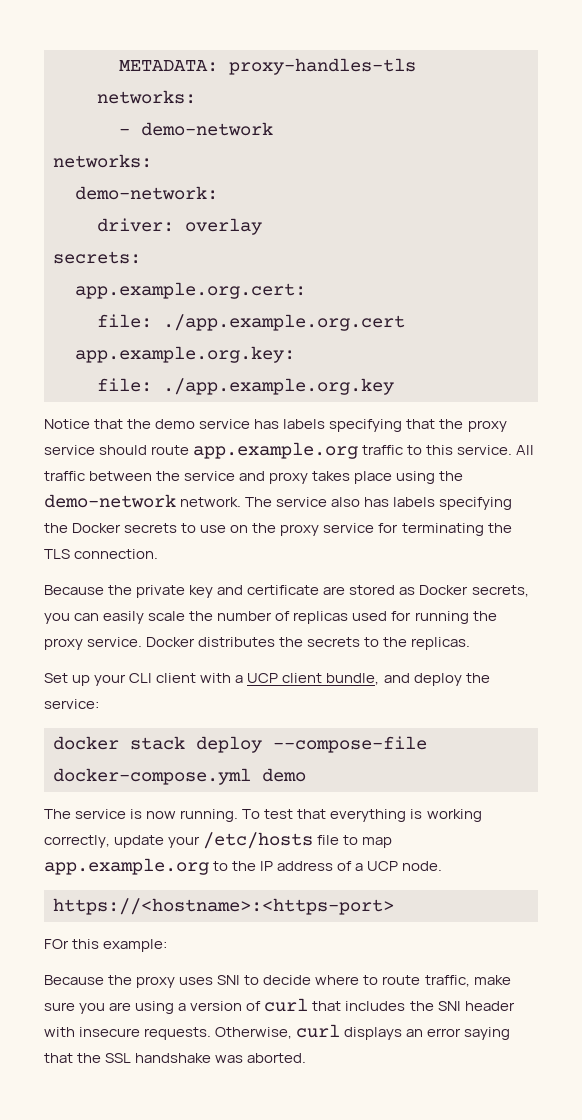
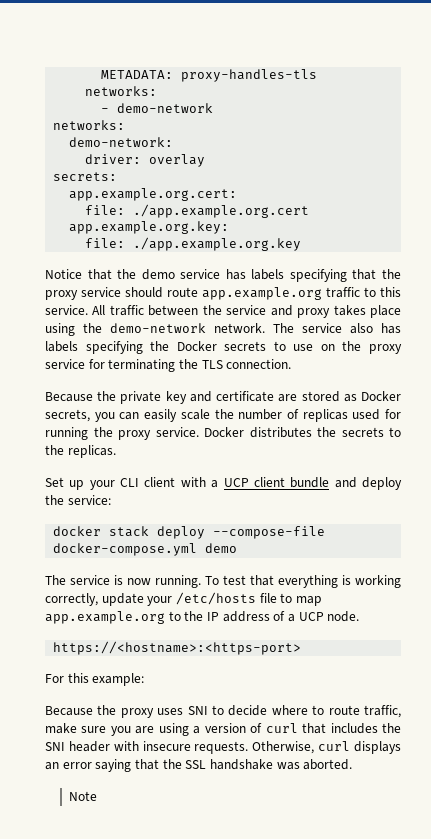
- Set up your CLI client with a UCP client bundle, and deploy the service:
+ Set up your CLI client with a UCP client bundle and deploy the service:
- FOr this example:
+ For this example:
+ Note

